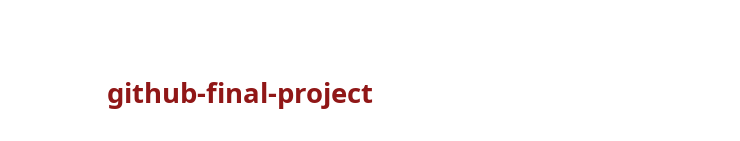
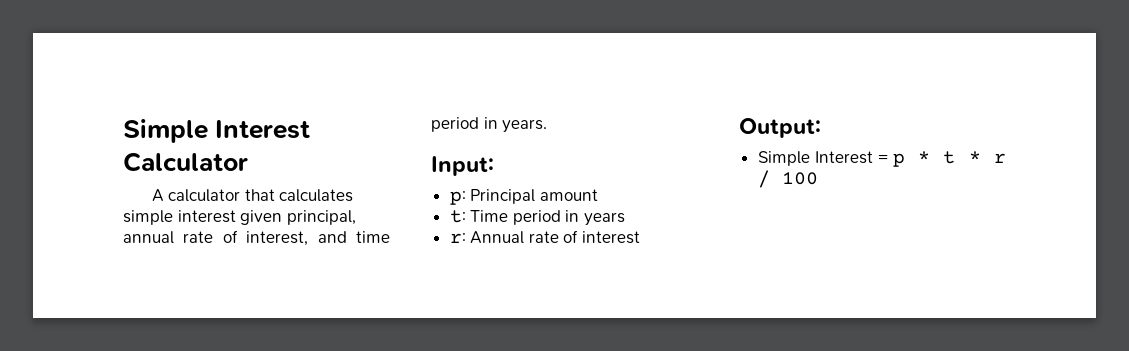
- github-final-project
+ Simple Interest Calculator
+ A calculator that calculates simple interest given principal, annual rate of interest, and time period in years.
+ Input:
+ p: Principal amount
+ t: Time period in years
+ r: Annual rate of interest
+ Output:
+ Simple Interest = p * t * r / 100

